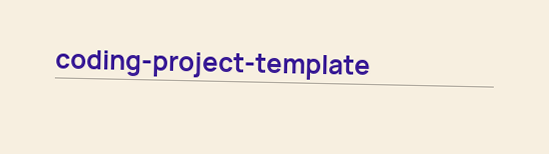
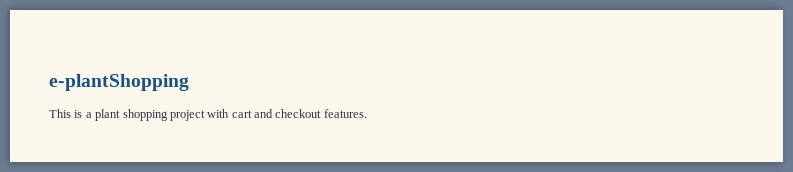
- coding-project-template
+ e-plantShopping
+ This is a plant shopping project with cart and checkout features.

